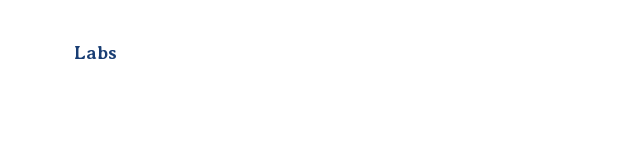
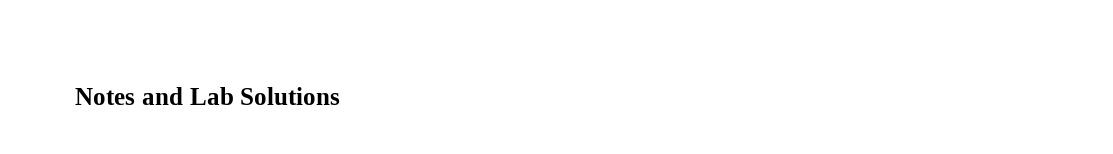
- Labs
+ Notes and Lab Solutions

